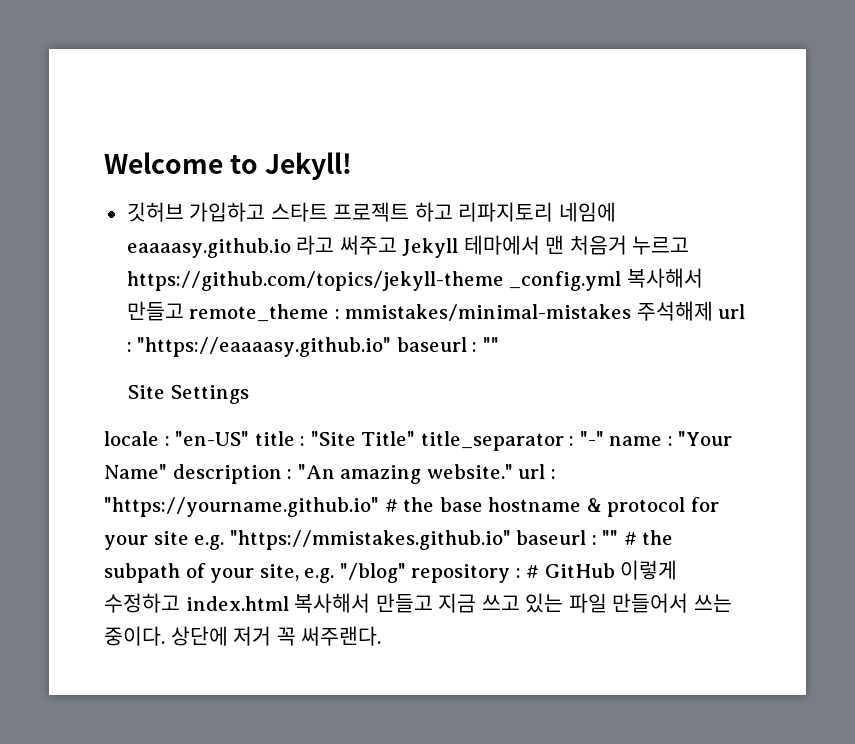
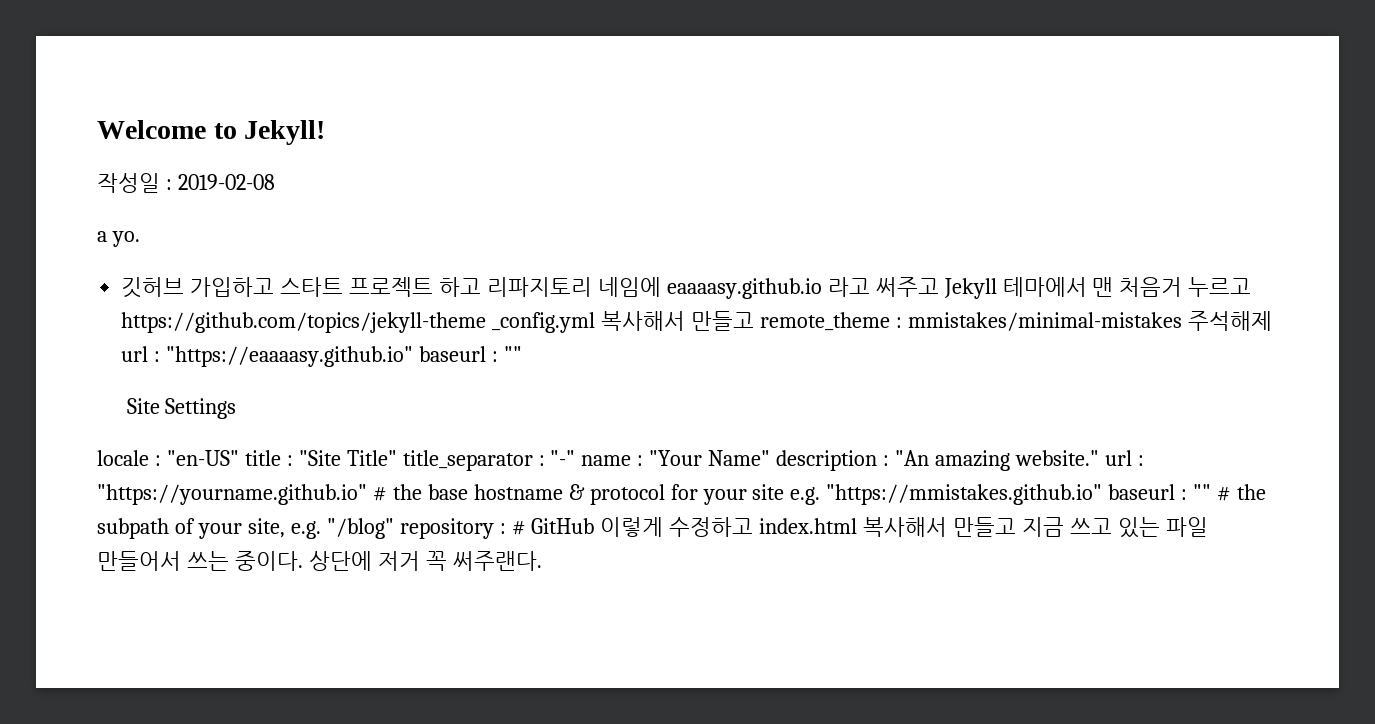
+ 작성일 : 2019-02-08
+ a yo.

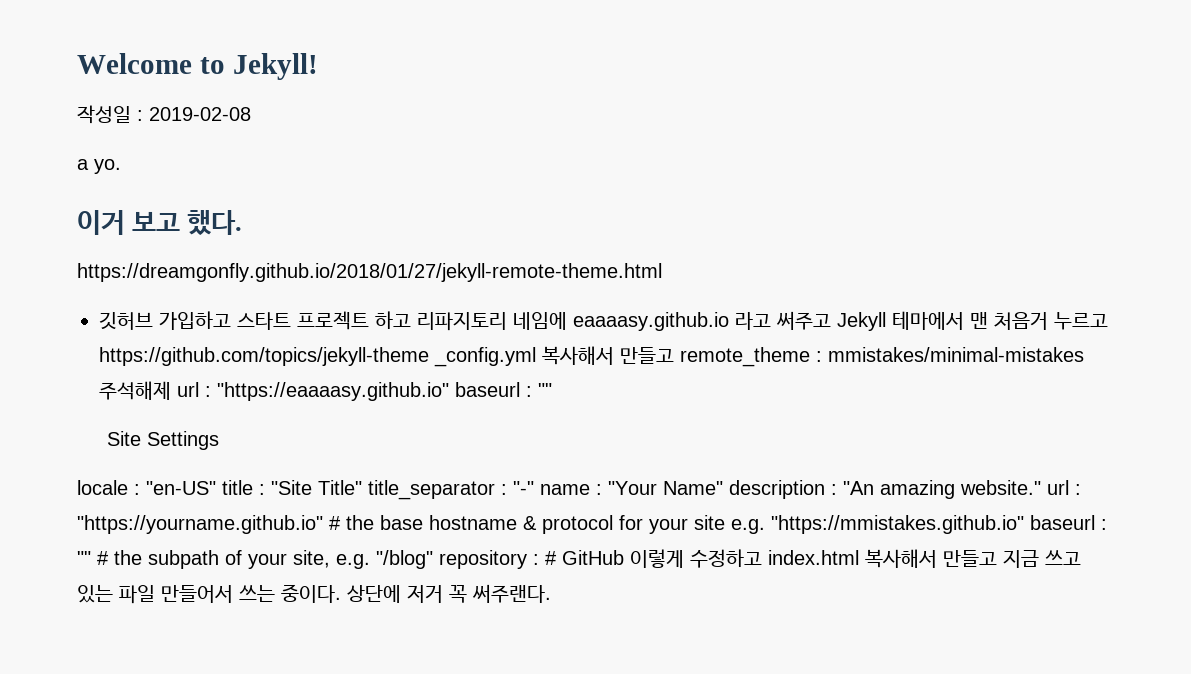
+ 이거 보고 했다.
+ https://dreamgonfly.github.io/2018/01/27/jekyll-remote-theme.html

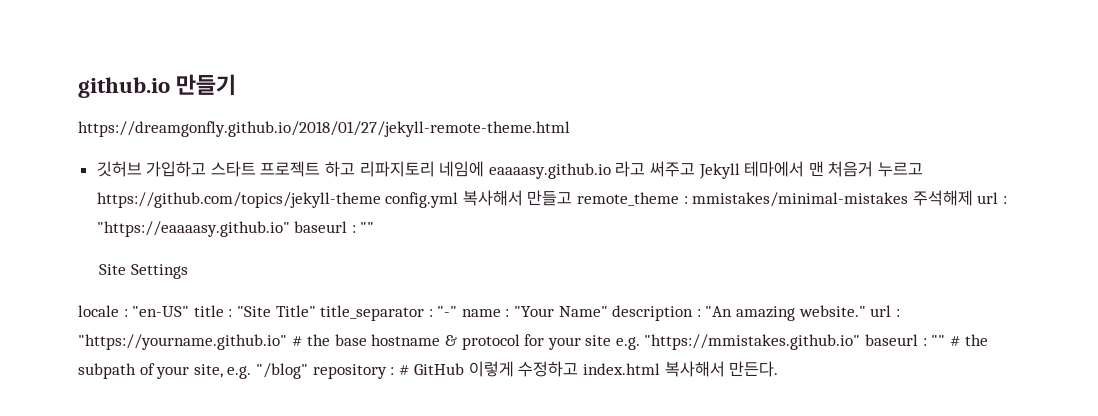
- Welcome to Jekyll!
- 작성일 : 2019-02-08
- a yo.
- 이거 보고 했다.
+ github.io 만들기
- 깃허브 가입하고 스타트 프로젝트 하고 리파지토리 네임에 eaaaasy.github.io 라고 써주고 Jekyll 테마에서 맨 처음거 누르고 https://github.com/topics/jekyll-theme _config.yml 복사해서 만들고 remote_theme : mmistakes/minimal-mistakes 주석해제 url : "https://eaaaasy.github.io" baseurl : ""
+ 깃허브 가입하고 스타트 프로젝트 하고 리파지토리 네임에 eaaaasy.github.io 라고 써주고 Jekyll 테마에서 맨 처음거 누르고 https://github.com/topics/jekyll-theme config.yml 복사해서 만들고 remote_theme : mmistakes/minimal-mistakes 주석해제 url : "https://eaaaasy.github.io" baseurl : ""
- locale : "en-US" title : "Site Title" title_separator : "-" name : "Your Name" description : "An amazing website." url : "https://yourname.github.io" # the base hostname & protocol for your site e.g. "https://mmistakes.github.io" baseurl : "" # the subpath of your site, e.g. "/blog" repository : # GitHub 이렇게 수정하고 index.html 복사해서 만들고 지금 쓰고 있는 파일 만들어서 쓰는 중이다. 상단에 저거 꼭 써주랜다.
+ locale : "en-US" title : "Site Title" title_separator : "-" name : "Your Name" description : "An amazing website." url : "https://yourname.github.io" # the base hostname & protocol for your site e.g. "https://mmistakes.github.io" baseurl : "" # the subpath of your site, e.g. "/blog" repository : # GitHub 이렇게 수정하고 index.html 복사해서 만든다.

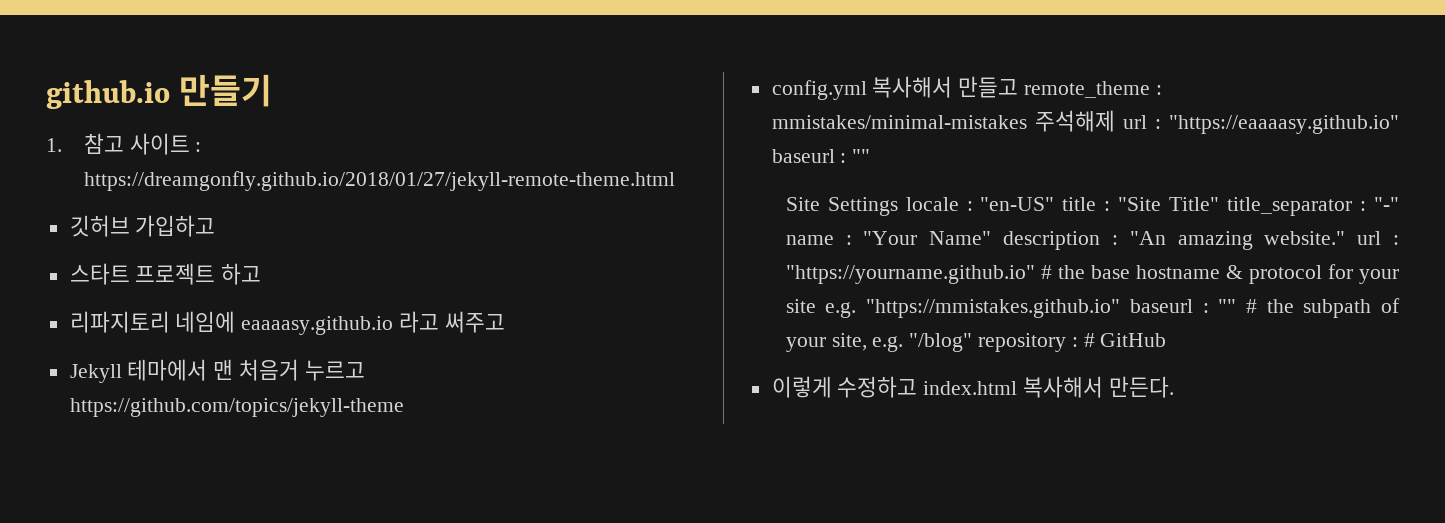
- https://dreamgonfly.github.io/2018/01/27/jekyll-remote-theme.html
+ 1. 참고 사이트 : https://dreamgonfly.github.io/2018/01/27/jekyll-remote-theme.html
- 깃허브 가입하고 스타트 프로젝트 하고 리파지토리 네임에 eaaaasy.github.io 라고 써주고 Jekyll 테마에서 맨 처음거 누르고 https://github.com/topics/jekyll-theme config.yml 복사해서 만들고 remote_theme : mmistakes/minimal-mistakes 주석해제 url : "https://eaaaasy.github.io" baseurl : ""
+ 깃허브 가입하고
+ 스타트 프로젝트 하고
+ 리파지토리 네임에 eaaaasy.github.io 라고 써주고
+ Jekyll 테마에서 맨 처음거 누르고 https://github.com/topics/jekyll-theme
+ config.yml 복사해서 만들고 remote_theme : mmistakes/minimal-mistakes 주석해제 url : "https://eaaaasy.github.io" baseurl : ""
- Site Settings
- locale : "en-US" title : "Site Title" title_separator : "-" name : "Your Name" description : "An amazing website." url : "https://yourname.github.io" # the base hostname & protocol for your site e.g. "https://mmistakes.github.io" baseurl : "" # the subpath of your site, e.g. "/blog" repository : # GitHub 이렇게 수정하고 index.html 복사해서 만든다.
+ Site Settings locale : "en-US" title : "Site Title" title_separator : "-" name : "Your Name" description : "An amazing website." url : "https://yourname.github.io" # the base hostname & protocol for your site e.g. "https://mmistakes.github.io" baseurl : "" # the subpath of your site, e.g. "/blog" repository : # GitHub
+ 이렇게 수정하고 index.html 복사해서 만든다.

